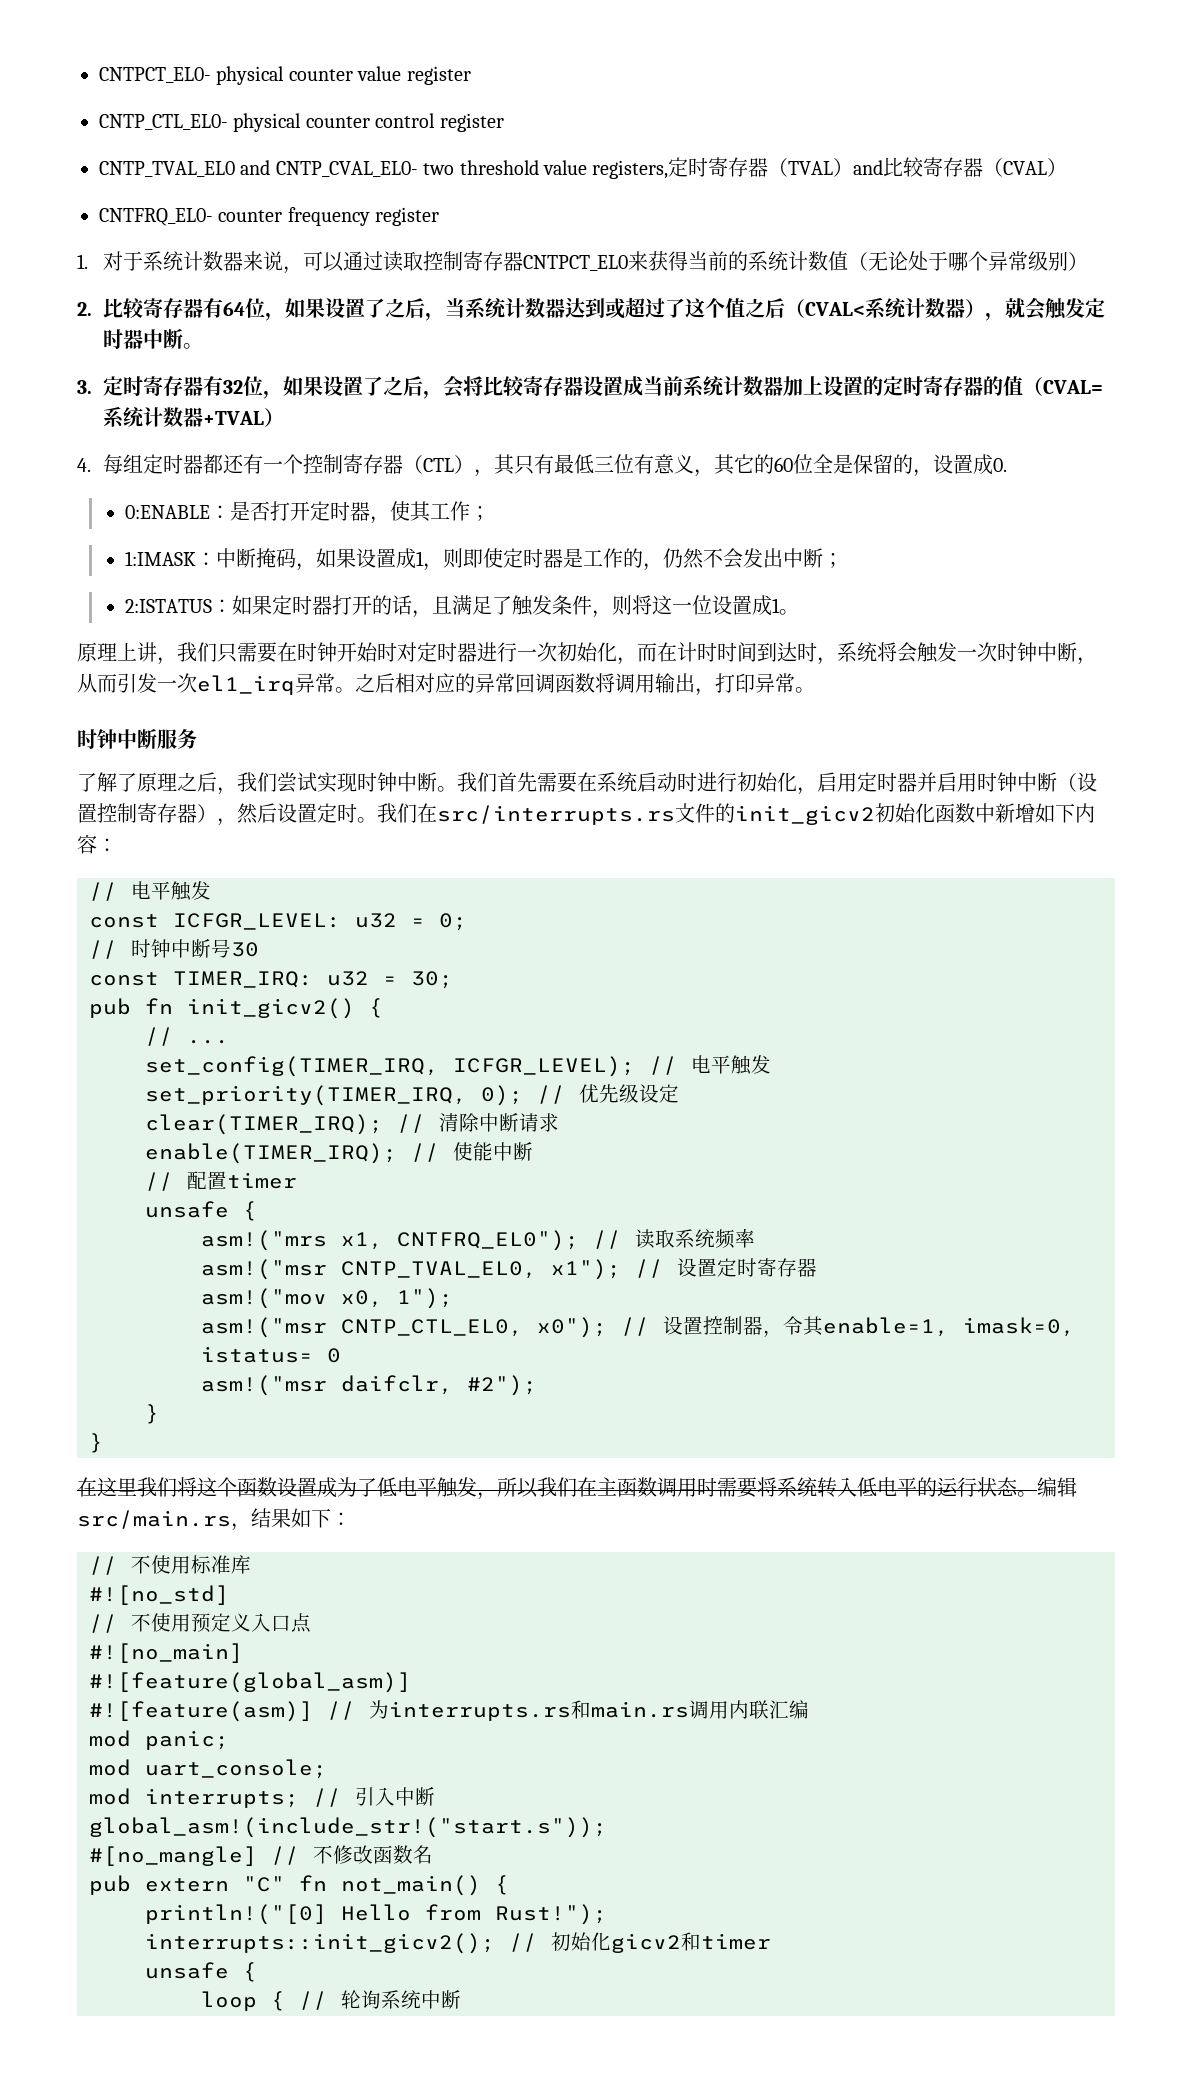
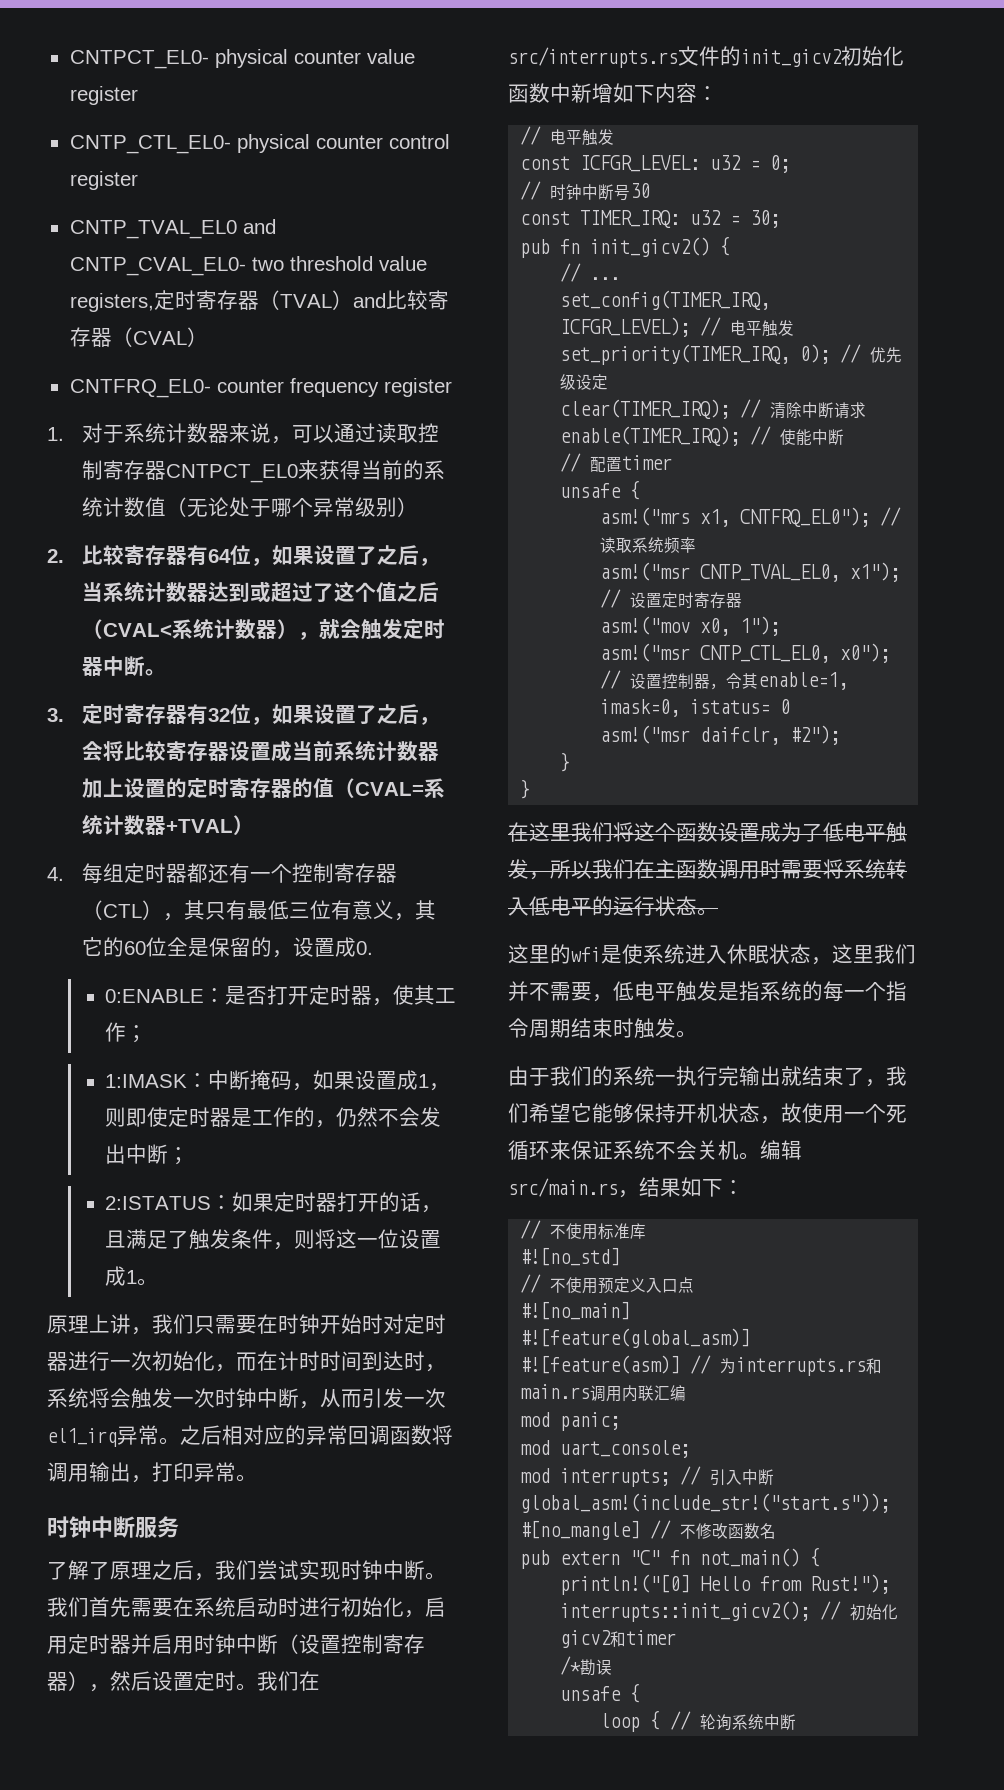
- 在这里我们将这个函数设置成为了低电平触发，所以我们在主函数调用时需要将系统转入低电平的运行状态。编辑src/main.rs，结果如下：
+ 在这里我们将这个函数设置成为了低电平触发，所以我们在主函数调用时需要将系统转入低电平的运行状态。
+ 这里的wfi是使系统进入休眠状态，这里我们并不需要，低电平触发是指系统的每一个指令周期结束时触发。
+ 由于我们的系统一执行完输出就结束了，我们希望它能够保持开机状态，故使用一个死循环来保证系统不会关机。编辑src/main.rs，结果如下：
+ /*勘误

